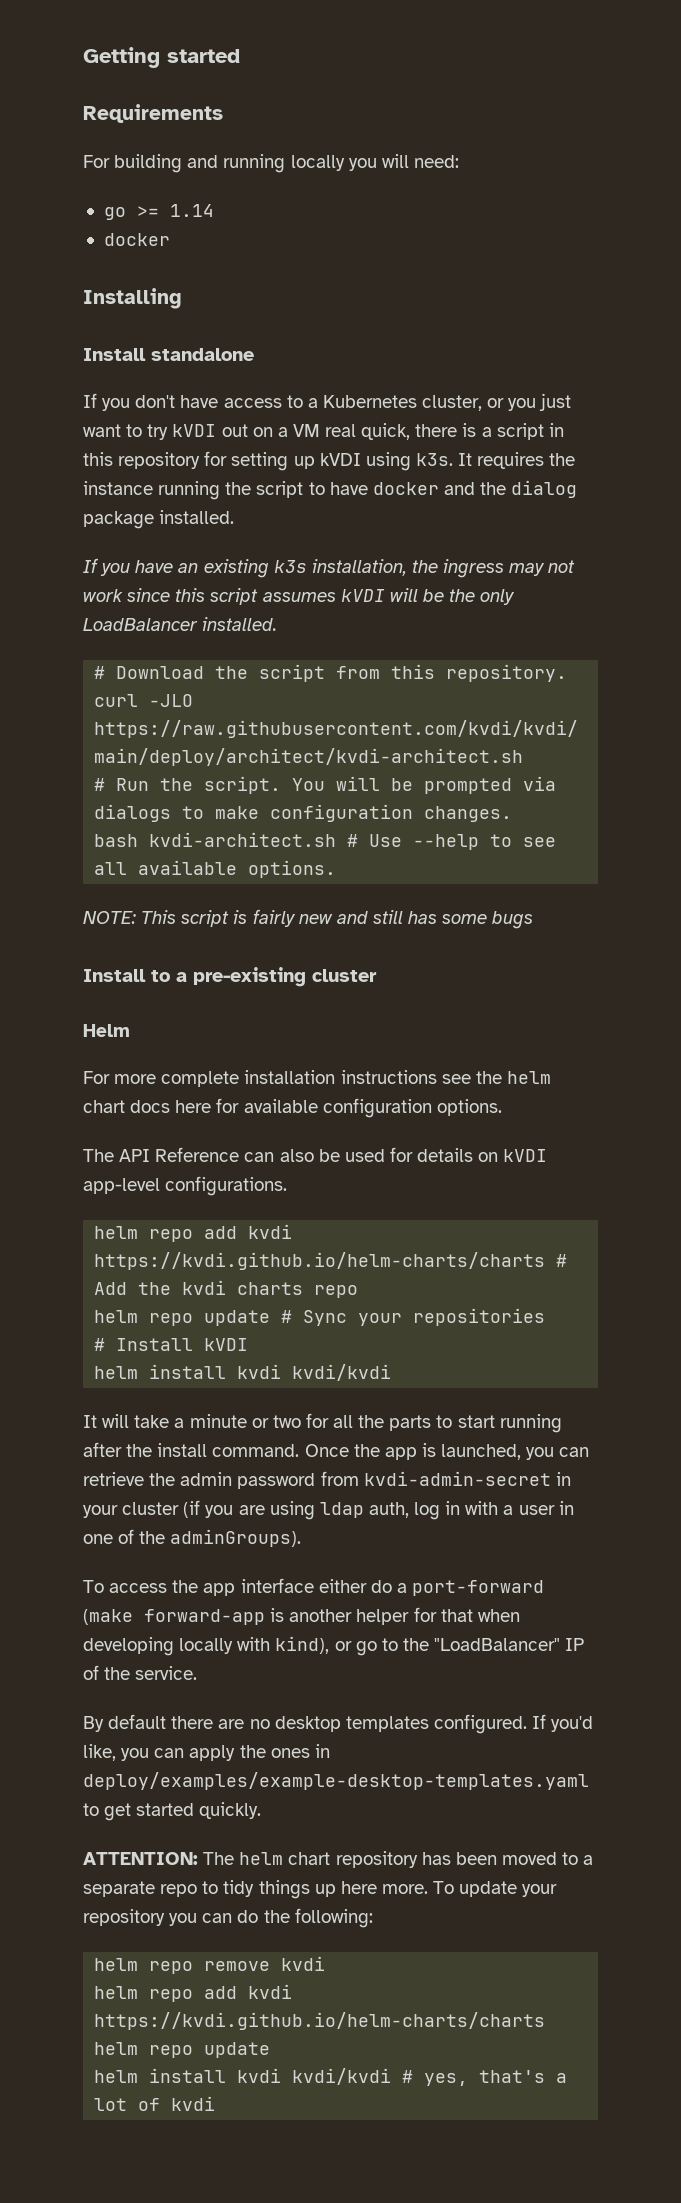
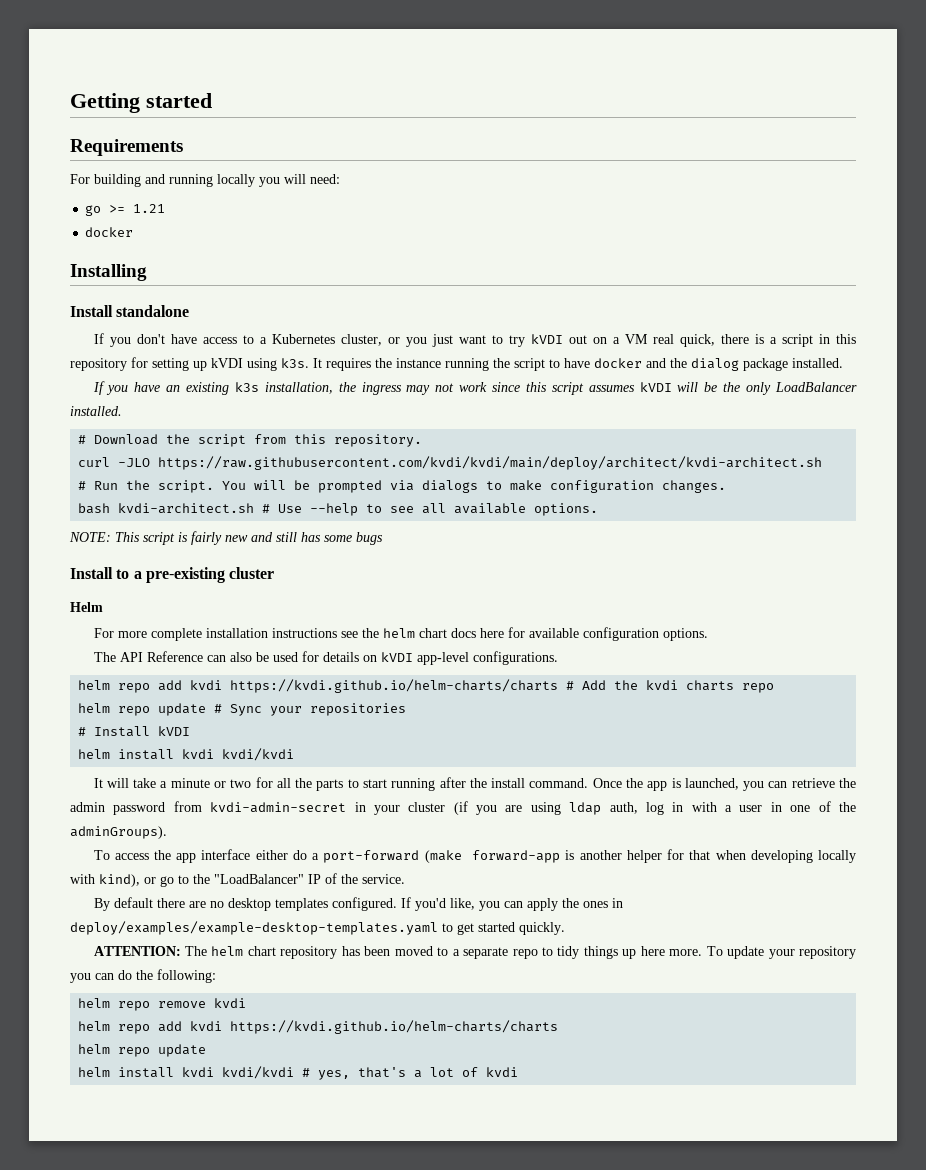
- go >= 1.14
+ go >= 1.21

